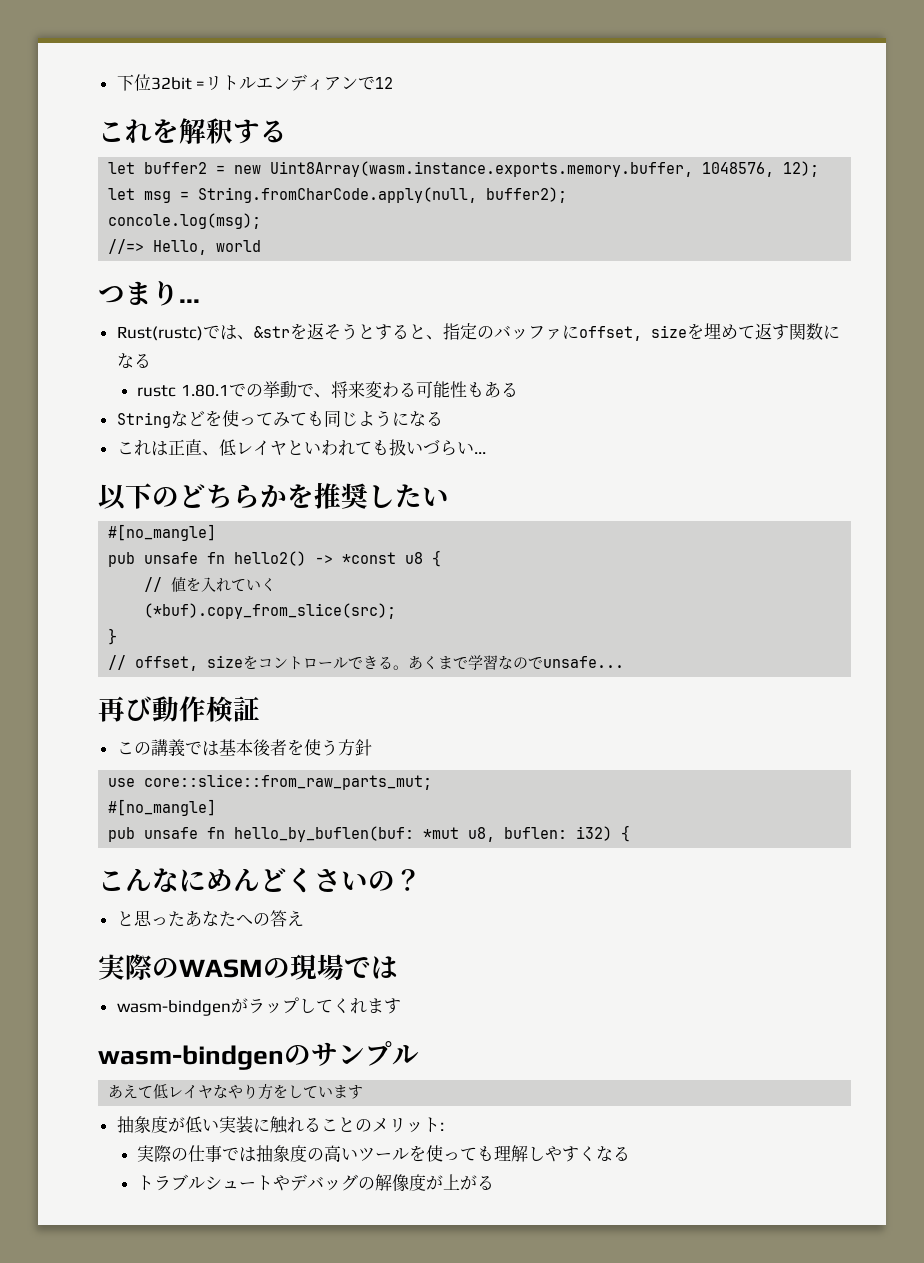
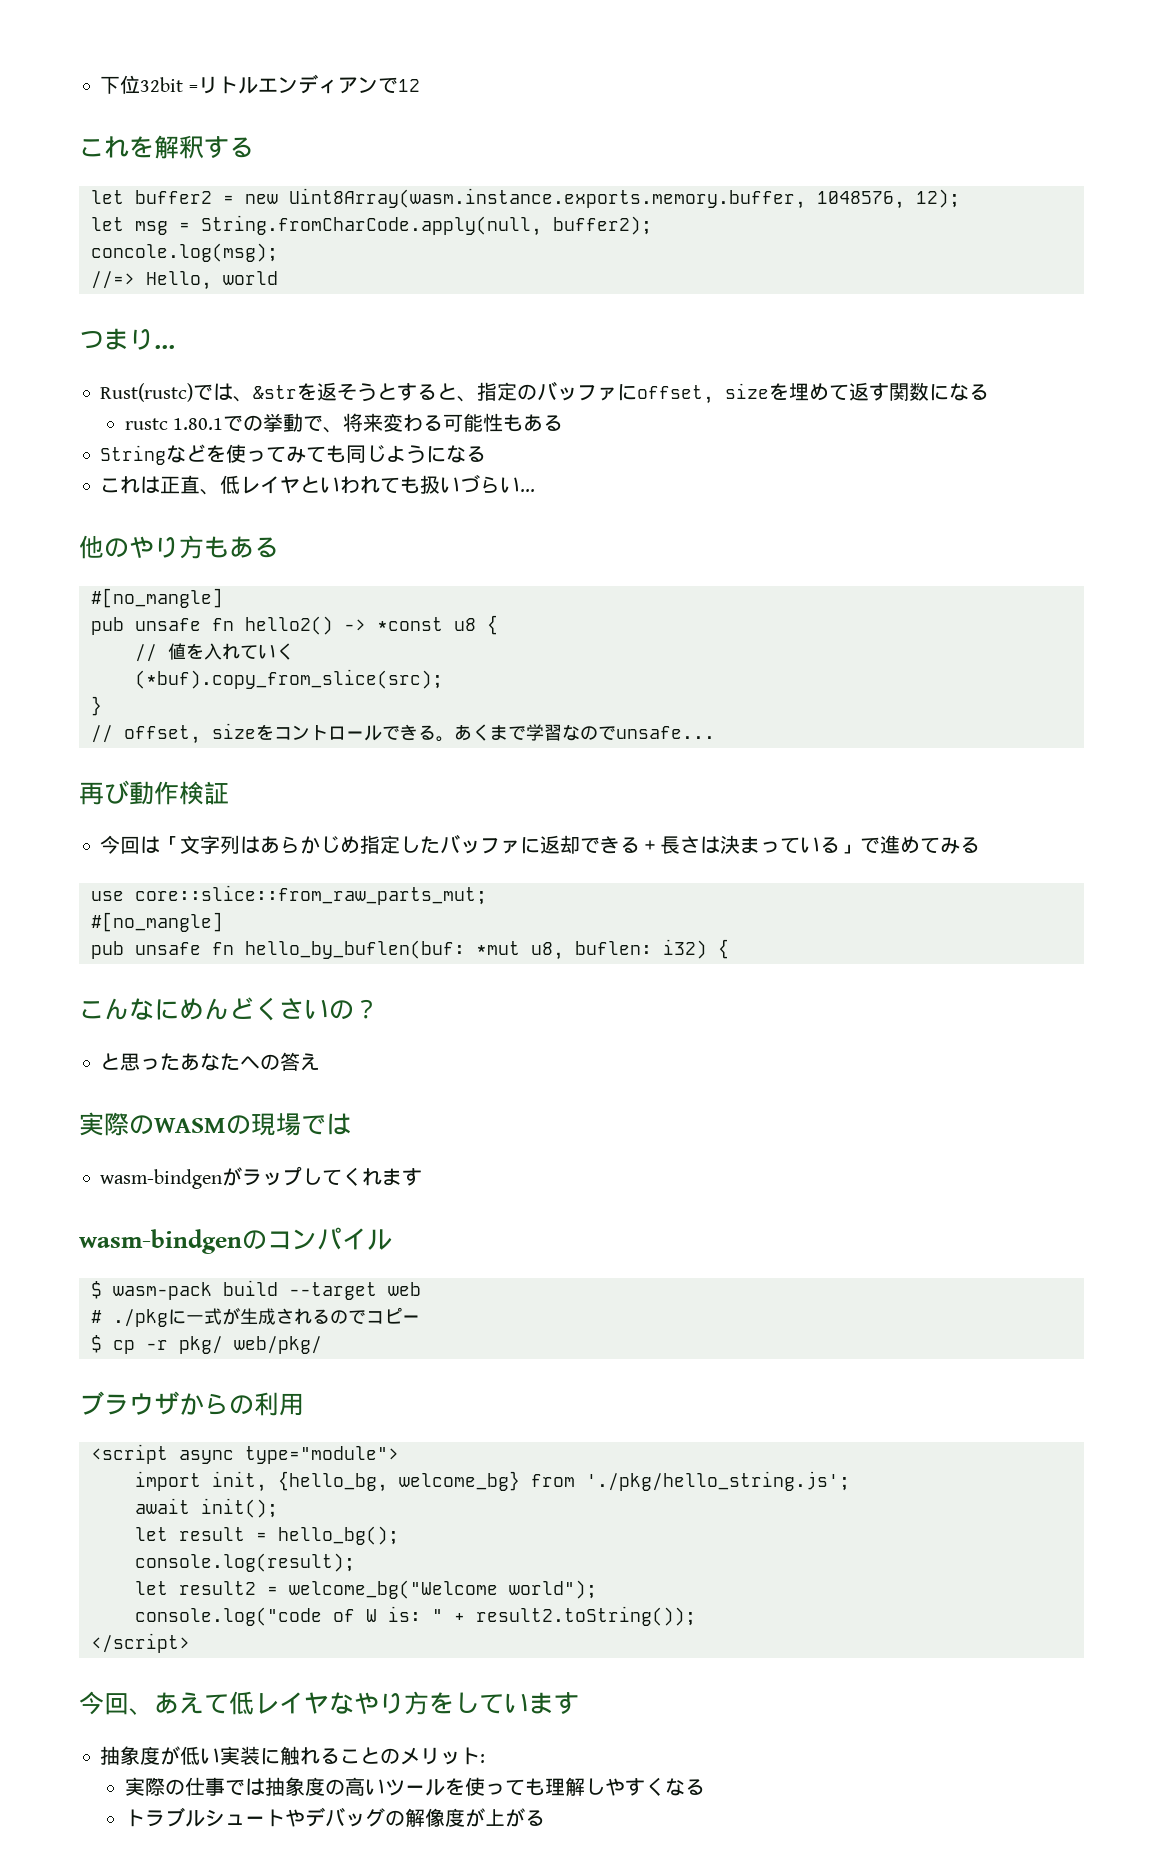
- 以下のどちらかを推奨したい
+ 他のやり方もある
- この講義では基本後者を使う方針
+ 今回は「文字列はあらかじめ指定したバッファに返却できる＋長さは決まっている」で進めてみる
- wasm-bindgenのサンプル
+ wasm-bindgenのコンパイル
- あえて低レイヤなやり方をしています
+ $ wasm-pack build --target web
+ # ./pkgに一式が生成されるのでコピー
+ $ cp -r pkg/ web/pkg/
+ ブラウザからの利用
+ <script async type="module">
+ import init, {hello_bg, welcome_bg} from './pkg/hello_string.js';
+ await init();
+ let result = hello_bg();
+ console.log(result);
+ let result2 = welcome_bg("Welcome world");
+ console.log("code of W is: " + result2.toString());
+ </script>
+ 今回、あえて低レイヤなやり方をしています

